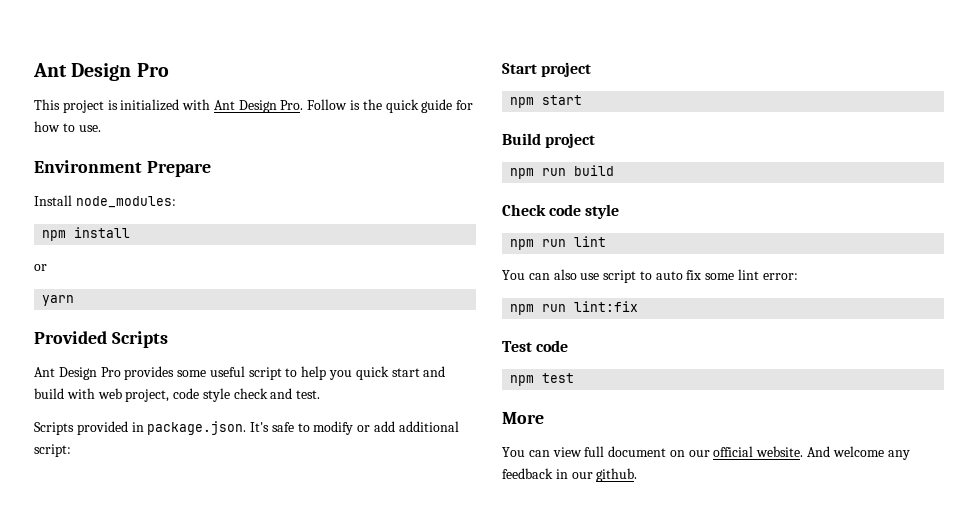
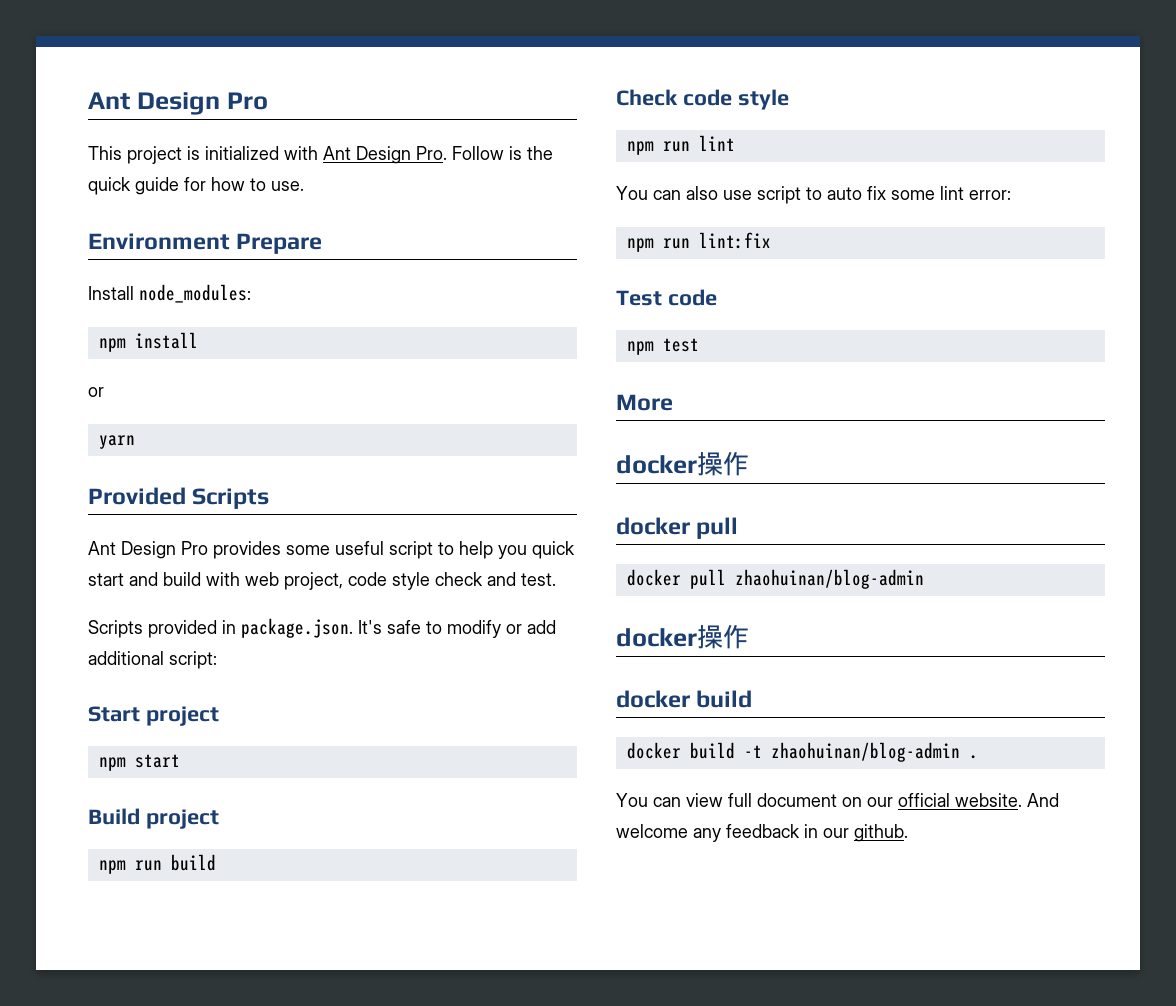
  More
+ docker操作
+ docker pull
+ docker pull zhaohuinan/blog-admin
+ docker操作
+ docker build
+ docker build -t zhaohuinan/blog-admin .

